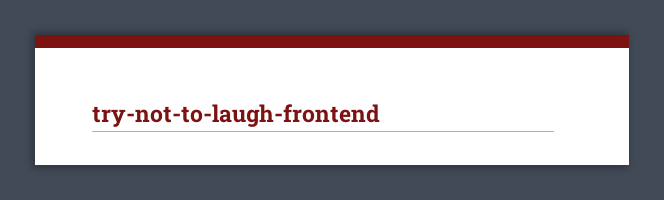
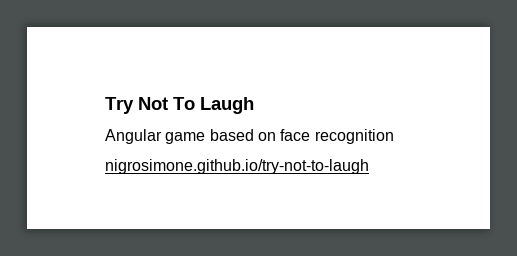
- try-not-to-laugh-frontend
+ Try Not To Laugh
+ Angular game based on face recognition
+ nigrosimone.github.io/try-not-to-laugh

